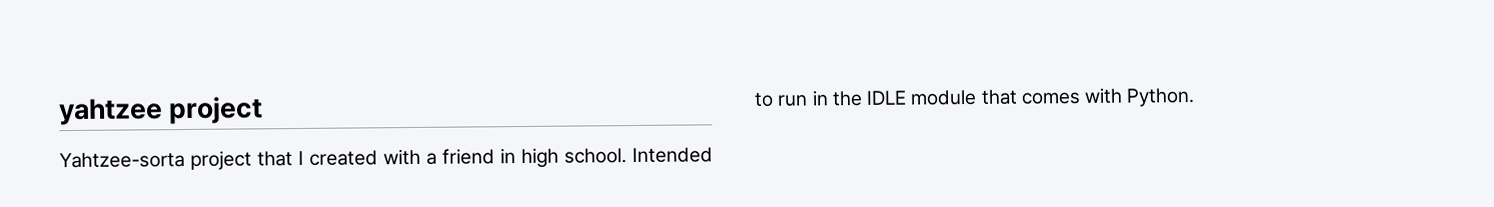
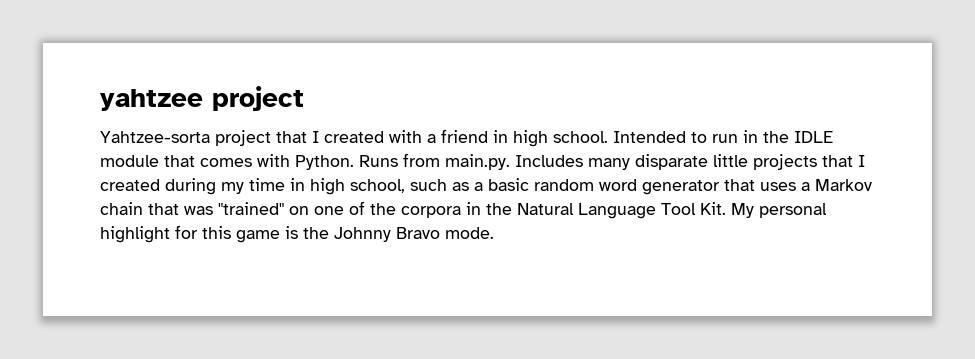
+ Runs from main.py. Includes many disparate little projects that I created during my time in high school, such as a basic random word generator that uses a Markov chain that was "trained" on one of the corpora in the Natural Language Tool Kit. My personal highlight for this game is the Johnny Bravo mode.

